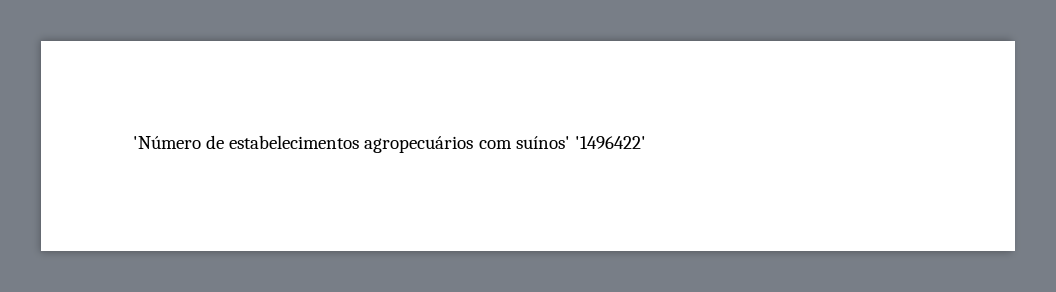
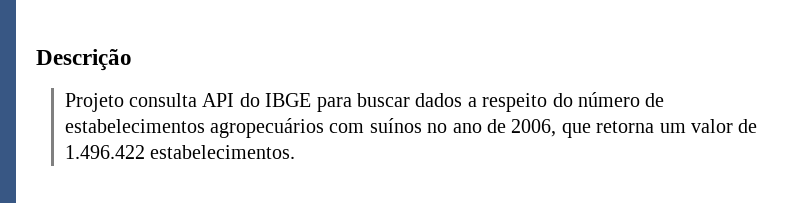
- 'Número de estabelecimentos agropecuários com suínos' '1496422'
+ Descrição
+ Projeto consulta API do IBGE para buscar dados a respeito do número de estabelecimentos agropecuários com suínos no ano de 2006, que retorna um valor de 1.496.422 estabelecimentos.

